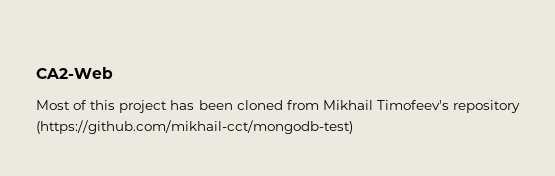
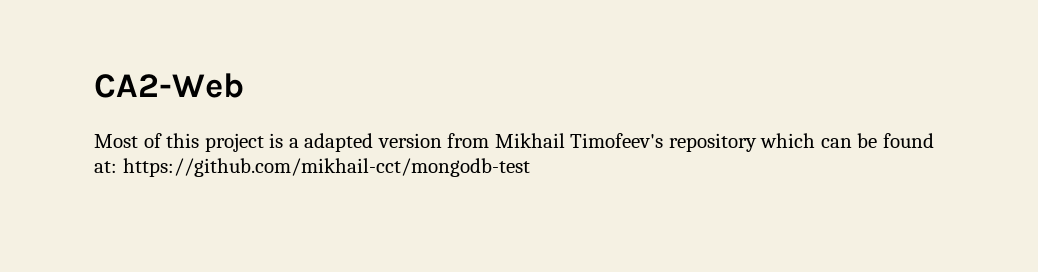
- Most of this project has been cloned from Mikhail Timofeev's repository (https://github.com/mikhail-cct/mongodb-test)
+ Most of this project is a adapted version from Mikhail Timofeev's repository which can be found at: https://github.com/mikhail-cct/mongodb-test

